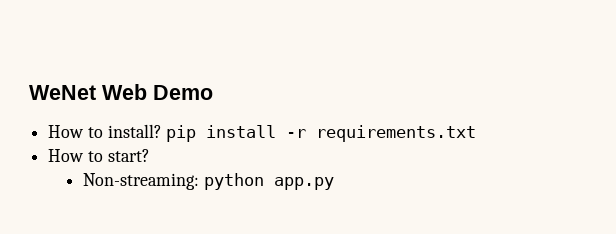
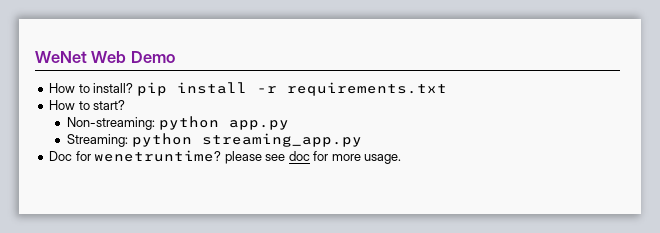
+ Streaming: python streaming_app.py
+ Doc for wenetruntime? please see doc for more usage.

